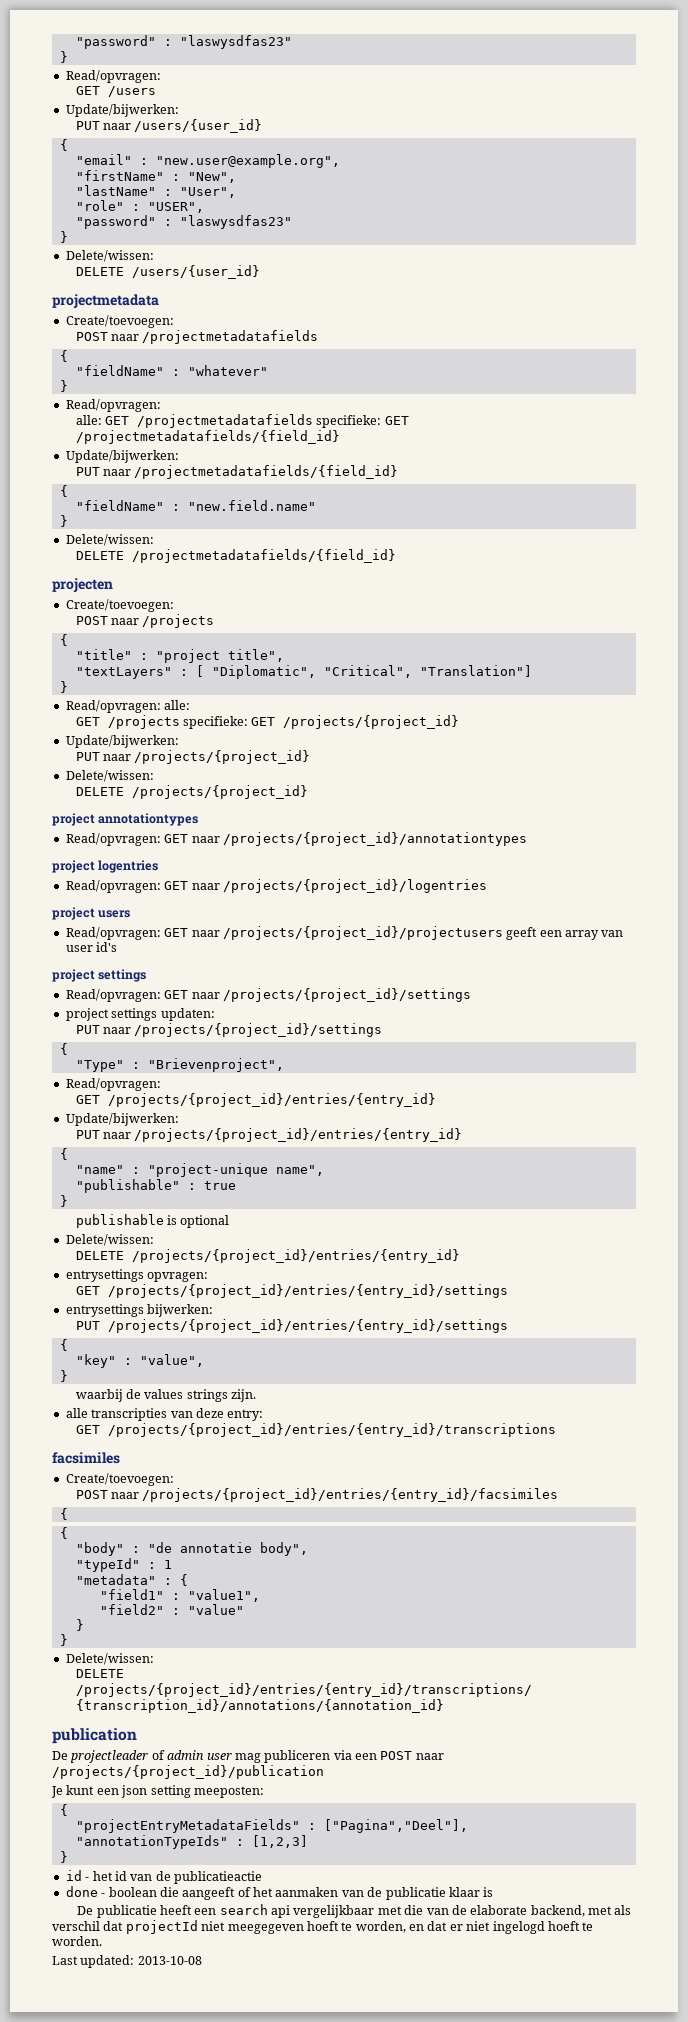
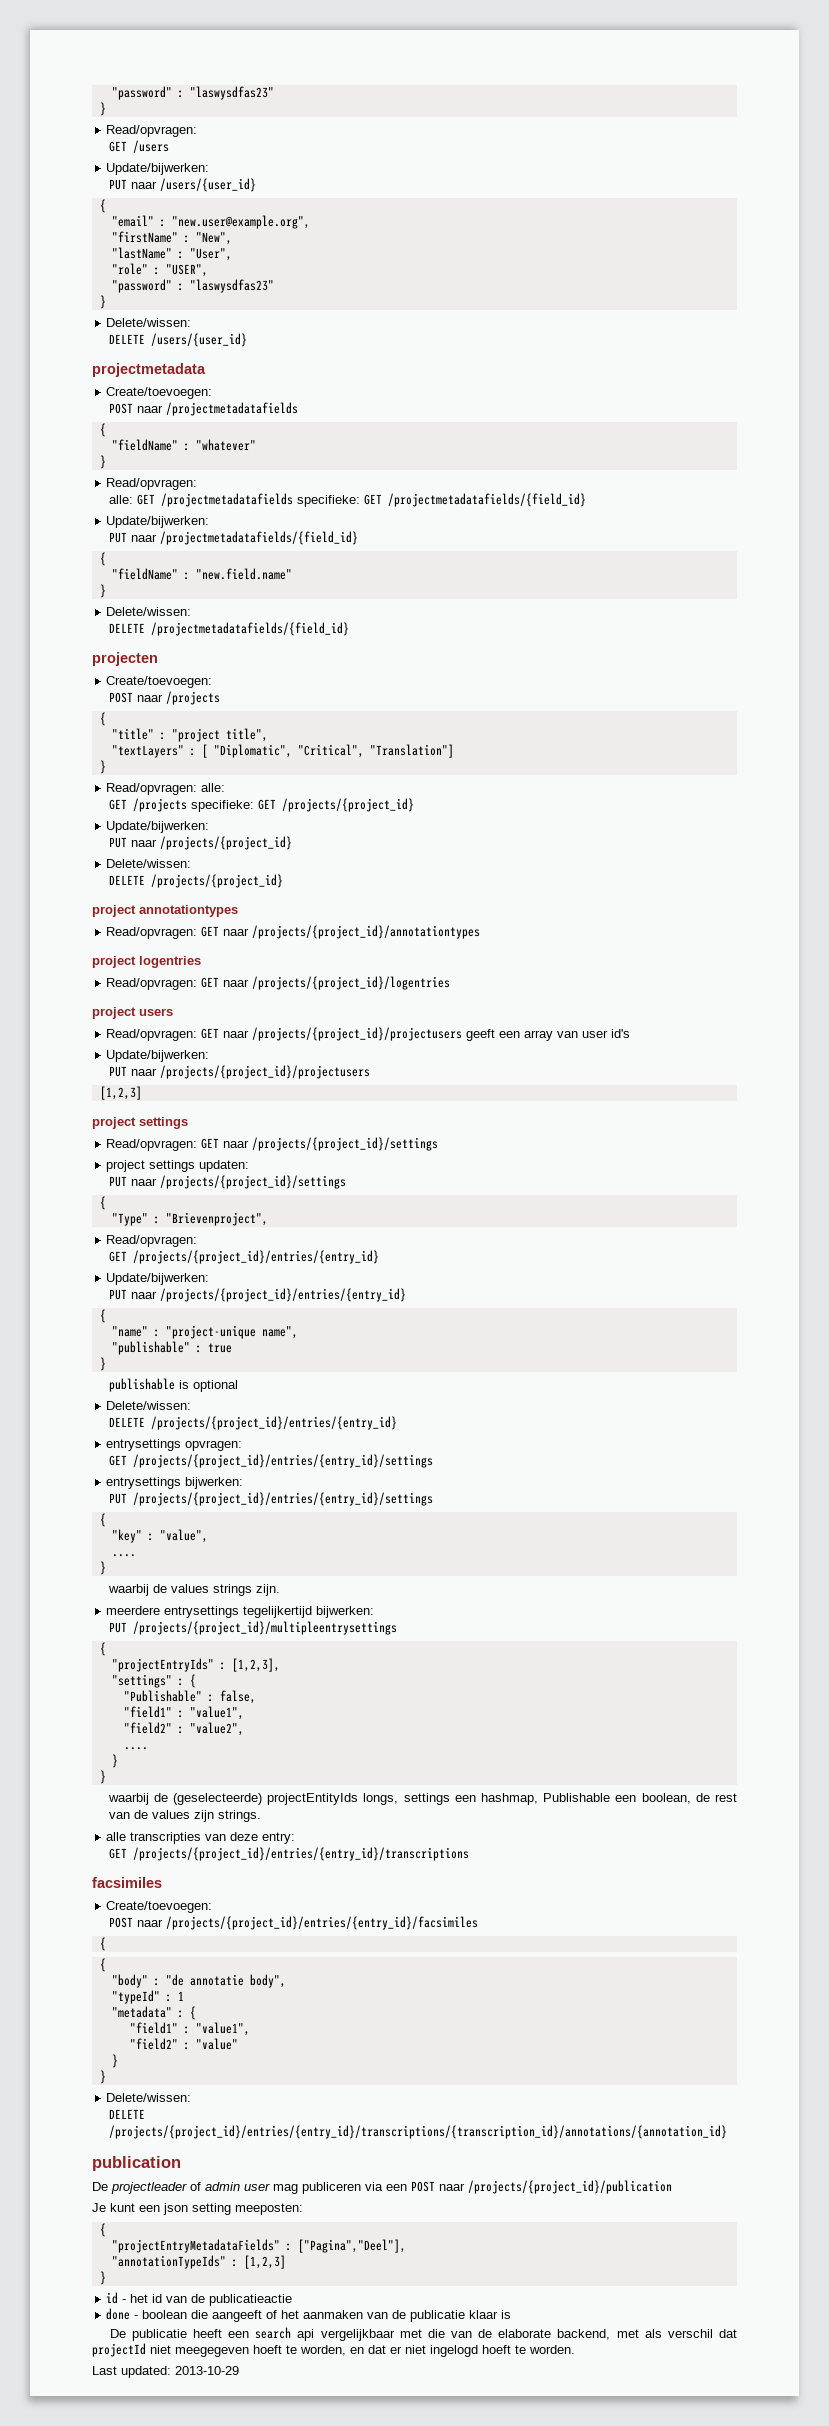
  Read/opvragen: GET naar /projects/{project_id}/projectusers geeft een array van user id's
+ Update/bijwerken:
+ PUT naar /projects/{project_id}/projectusers
+ [1,2,3]
  "key" : "value",
+ ....
+ meerdere entrysettings tegelijkertijd bijwerken:
+ PUT /projects/{project_id}/multipleentrysettings
+ {
+ "projectEntryIds" : [1,2,3],
+ "settings" : {
+ "Publishable" : false,
+ "field1" : "value1",
+ "field2" : "value2",
+ ....
+ }
+ }
+ waarbij de (geselecteerde) projectEntityIds longs, settings een hashmap, Publishable een boolean, de rest van de values zijn strings.
- Last updated: 2013-10-08
+ Last updated: 2013-10-29

